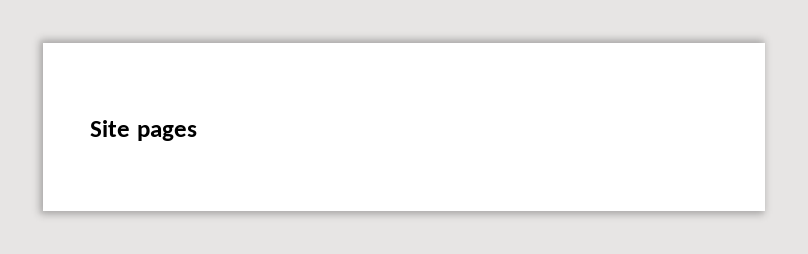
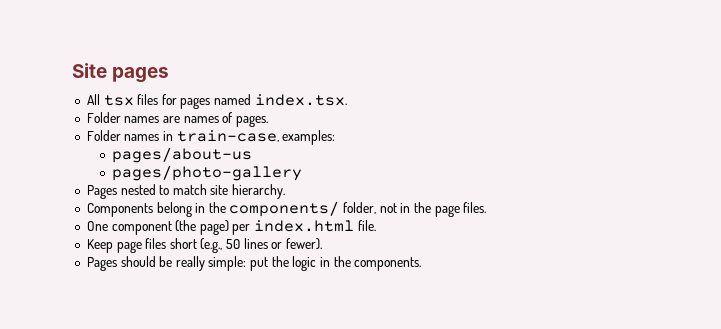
+ All tsx files for pages named index.tsx.
+ Folder names are names of pages.
+ Folder names in train-case, examples:
+ pages/about-us
+ pages/photo-gallery
+ Pages nested to match site hierarchy.
+ Components belong in the components/ folder, not in the page files.
+ One component (the page) per index.html file.
+ Keep page files short (e.g., 50 lines or fewer).
+ Pages should be really simple: put the logic in the components.

